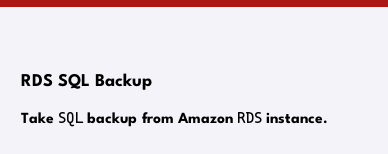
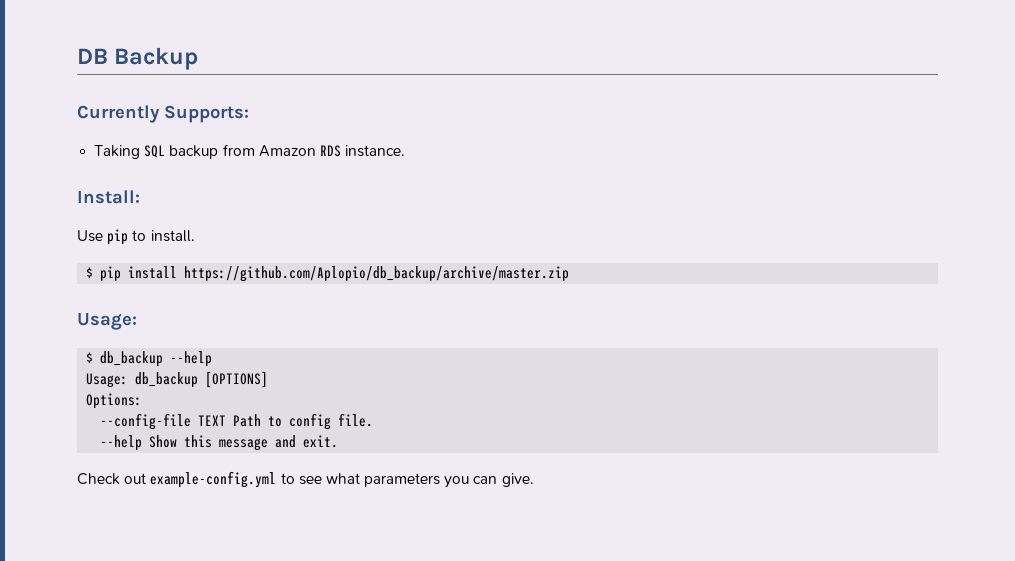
- RDS SQL Backup
+ DB Backup
- Take SQL backup from Amazon RDS instance.
+ Currently Supports:
+ Taking SQL backup from Amazon RDS instance.
+ Install:
+ Use pip to install.
+ $ pip install https://github.com/Aplopio/db_backup/archive/master.zip
+ Usage:
+ $ db_backup --help
+ Usage: db_backup [OPTIONS]
+ Options:
+ --config-file TEXT Path to config file.
+ --help Show this message and exit.
+ Check out example-config.yml to see what parameters you can give.

